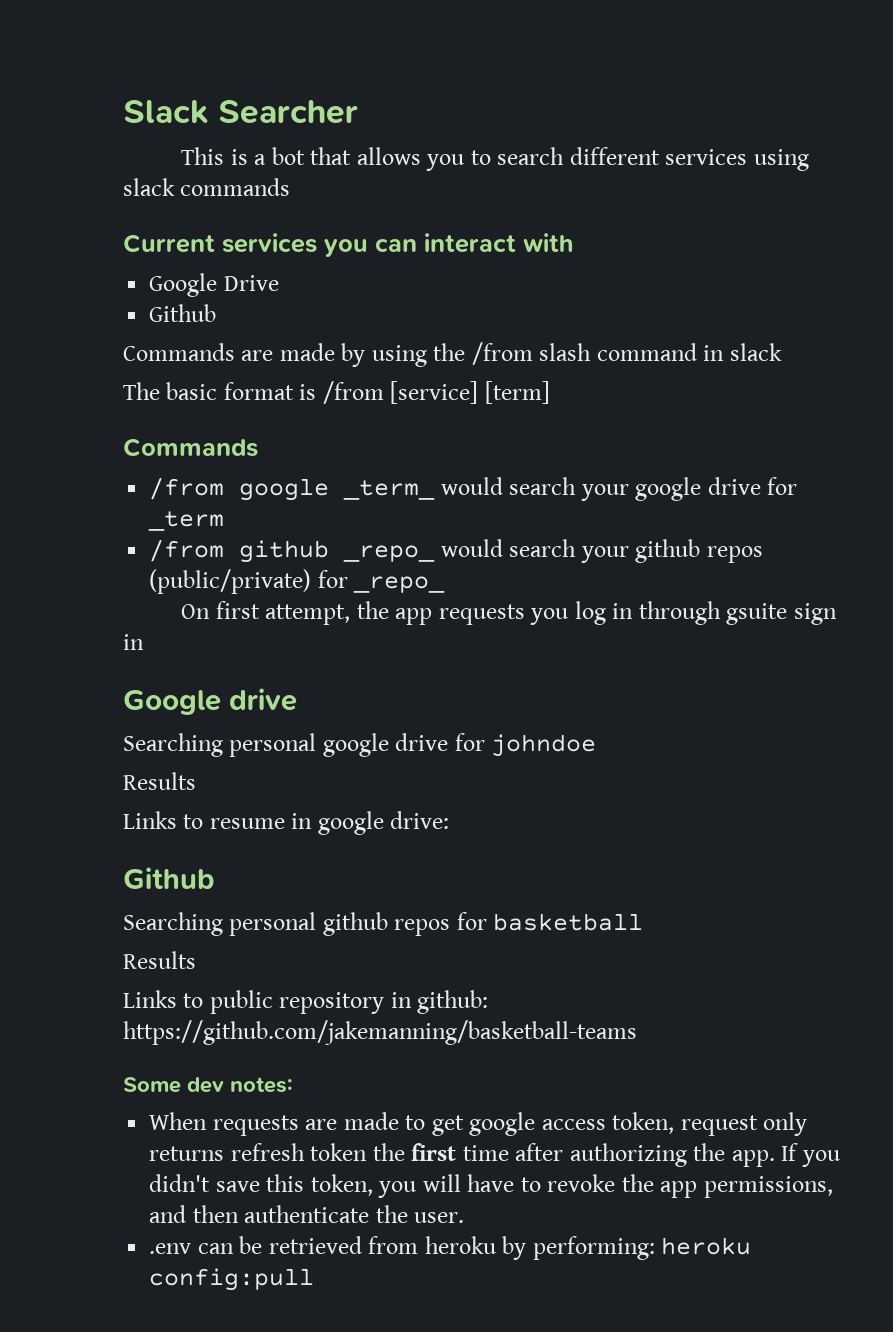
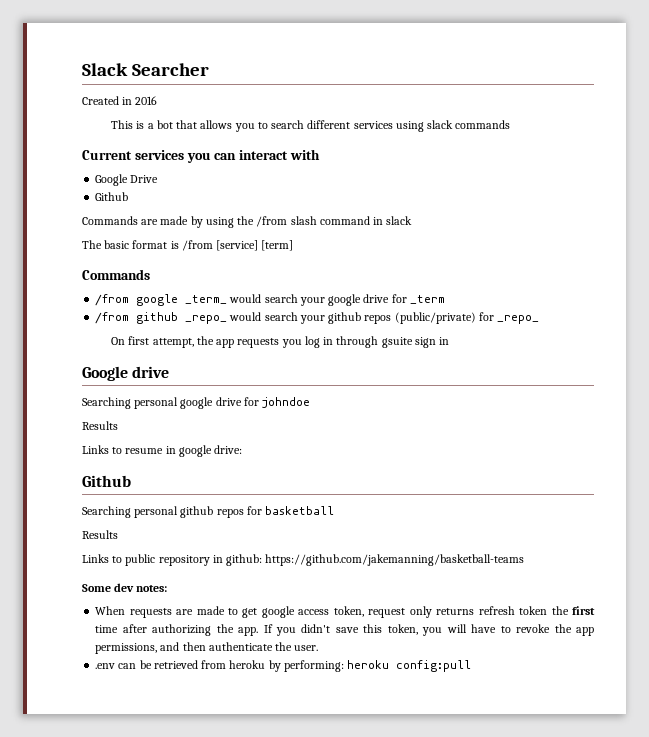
+ Created in 2016

